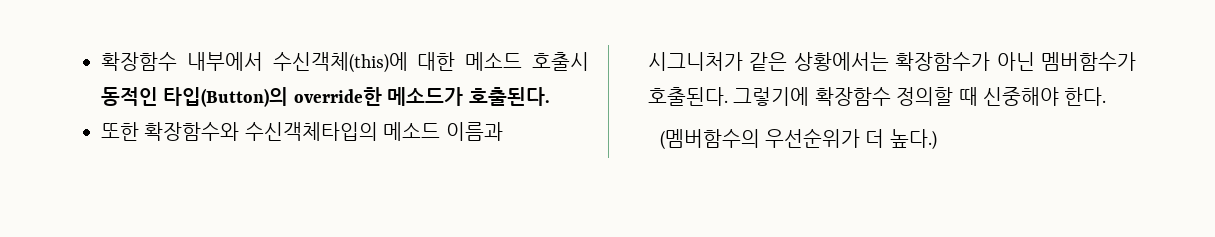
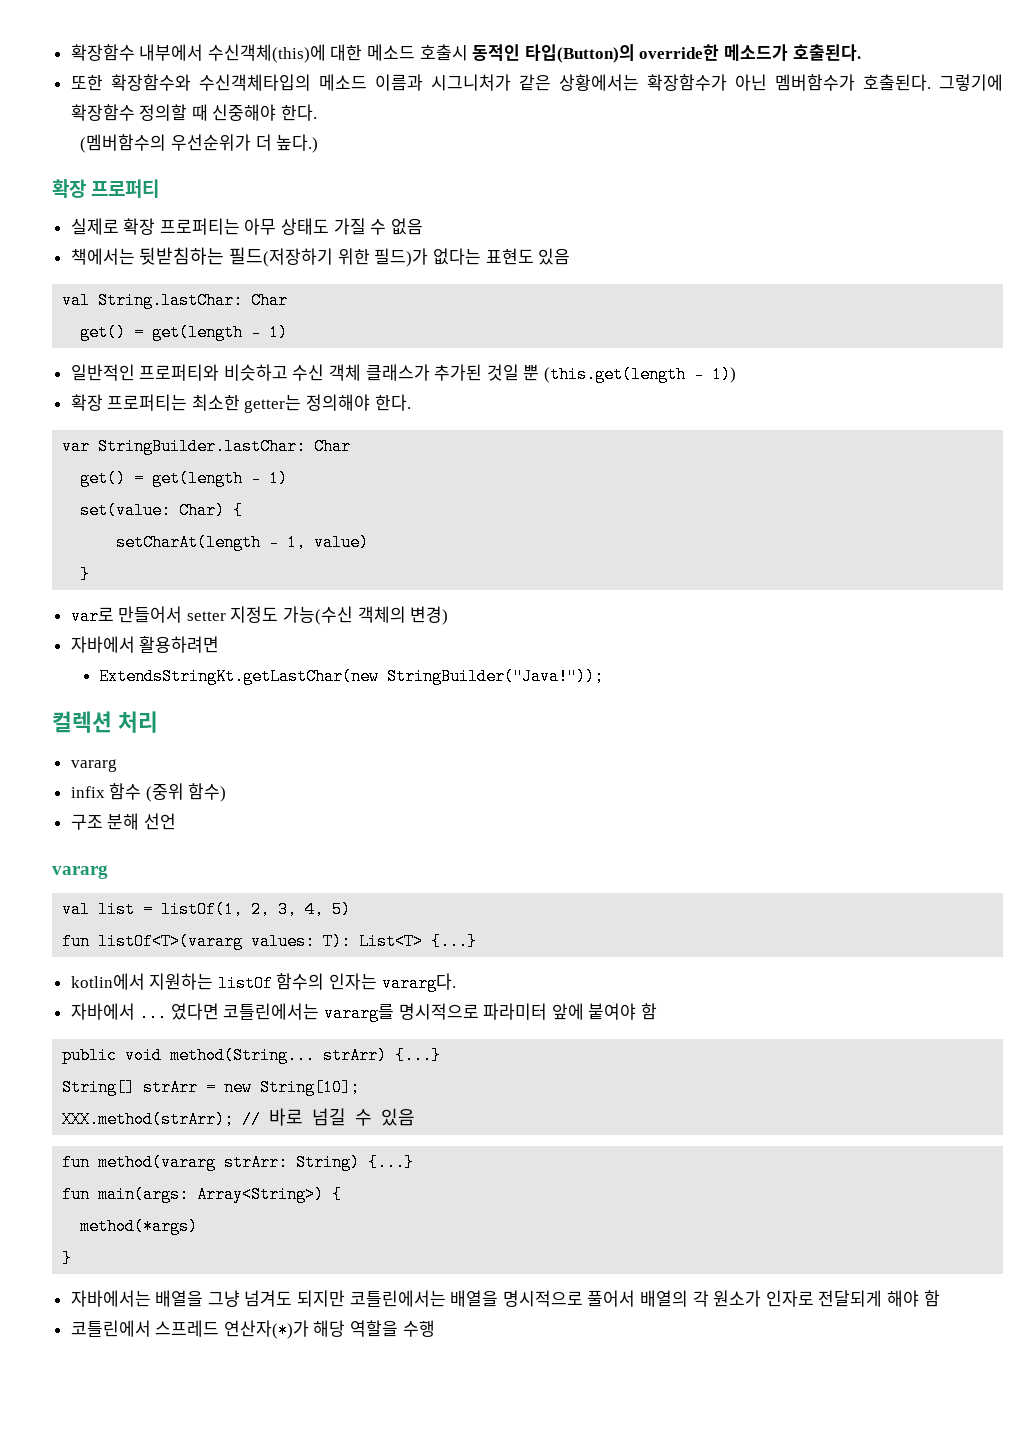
+ 확장 프로퍼티
+ 실제로 확장 프로퍼티는 아무 상태도 가질 수 없음
+ 책에서는 뒷받침하는 필드(저장하기 위한 필드)가 없다는 표현도 있음
+ val String.lastChar: Char
+ get() = get(length - 1)
+ 일반적인 프로퍼티와 비슷하고 수신 객체 클래스가 추가된 것일 뿐 (this.get(length - 1))
+ 확장 프로퍼티는 최소한 getter는 정의해야 한다.
+ var StringBuilder.lastChar: Char
+ get() = get(length - 1)
+ set(value: Char) {
+ setCharAt(length - 1, value)
+ }
+ var로 만들어서 setter 지정도 가능(수신 객체의 변경)
+ 자바에서 활용하려면
+ ExtendsStringKt.getLastChar(new StringBuilder("Java!"));
+ 컬렉션 처리
+ vararg
+ infix 함수 (중위 함수)
+ 구조 분해 선언
+ vararg
+ val list = listOf(1, 2, 3, 4, 5)
+ fun listOf<T>(vararg values: T): List<T> {...}
+ kotlin에서 지원하는 listOf 함수의 인자는 vararg다.
+ 자바에서 ... 였다면 코틀린에서는 vararg를 명시적으로 파라미터 앞에 붙여야 함
+ public void method(String... strArr) {...}
+ String[] strArr = new String[10];
+ XXX.method(strArr); // 바로 넘길 수 있음
+ fun method(vararg strArr: String) {...}
+ fun main(args: Array<String>) {
+ method(*args)
+ }
+ 자바에서는 배열을 그냥 넘겨도 되지만 코틀린에서는 배열을 명시적으로 풀어서 배열의 각 원소가 인자로 전달되게 해야 함
+ 코틀린에서 스프레드 연산자(*)가 해당 역할을 수행

